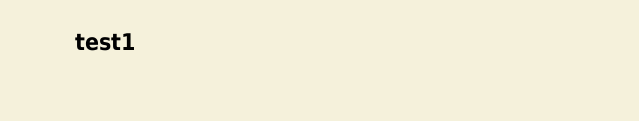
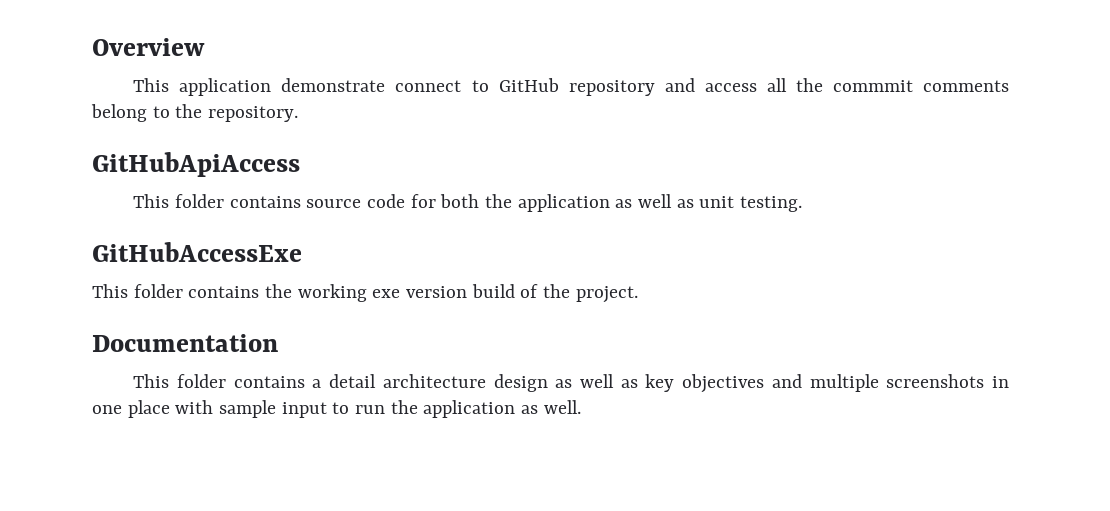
- test1
+ Overview
+ This application demonstrate connect to GitHub repository and access all the commmit comments belong to the repository.
+ GitHubApiAccess
+ This folder contains source code for both the application as well as unit testing.
+ GitHubAccessExe
+ This folder contains the working exe version build of the project.
+ Documentation
+ This folder contains a detail architecture design as well as key objectives and multiple screenshots in one place with sample input to run the application as well.

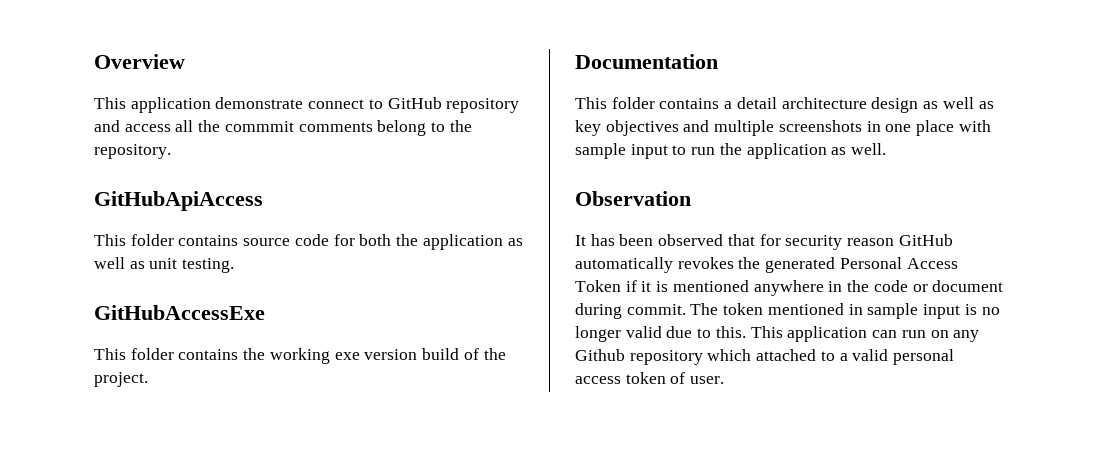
+ Observation
+ It has been observed that for security reason GitHub automatically revokes the generated Personal Access Token if it is mentioned anywhere in the code or document during commit. The token mentioned in sample input is no longer valid due to this. This application can run on any Github repository which attached to a valid personal access token of user.

